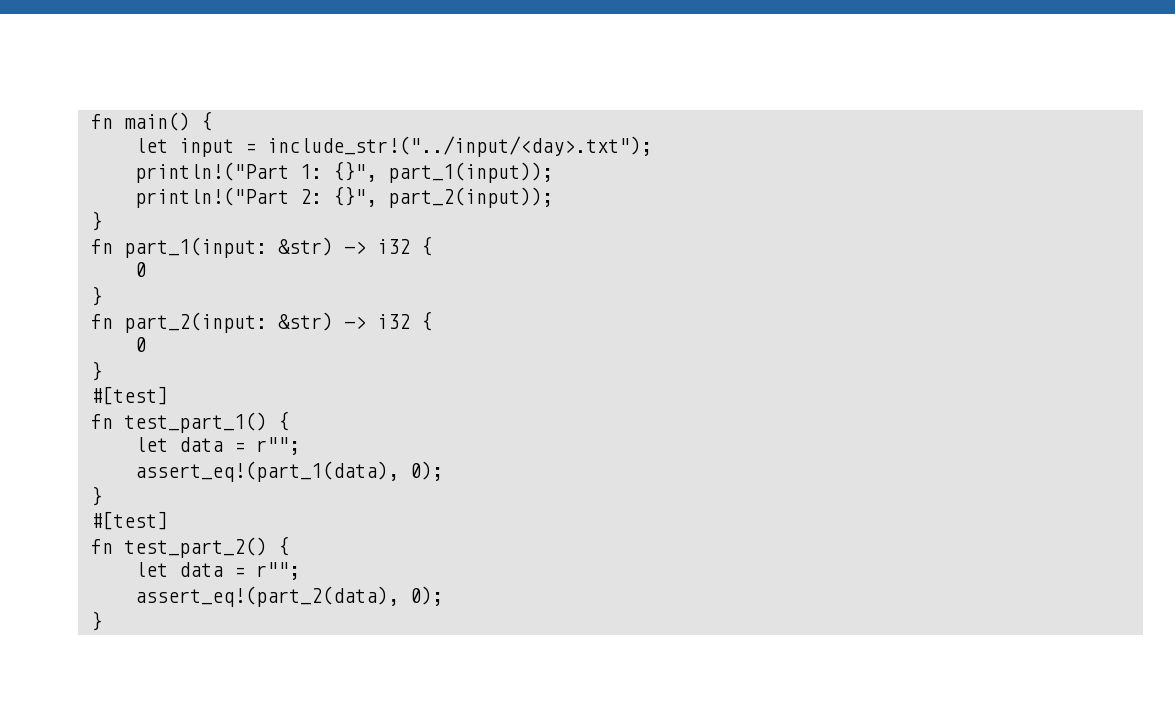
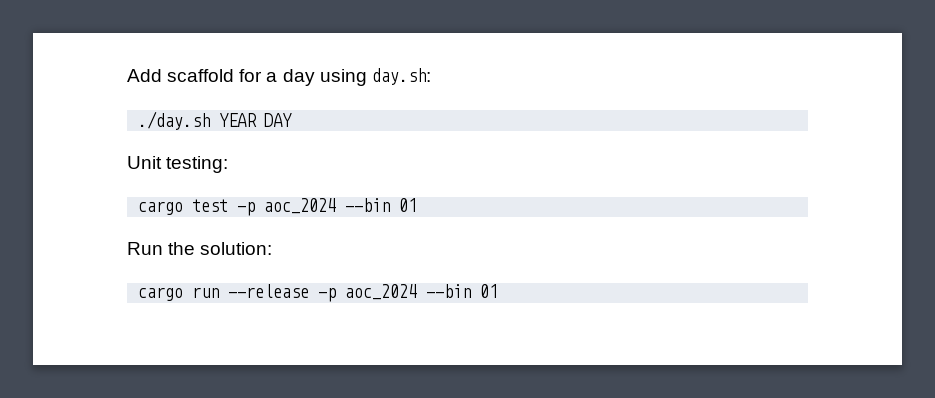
- fn main() {
- let input = include_str!("../input/<day>.txt");
- println!("Part 1: {}", part_1(input));
- println!("Part 2: {}", part_2(input));
- }
- fn part_1(input: &str) -> i32 {
- 0
- }
- fn part_2(input: &str) -> i32 {
- 0
- }
- #[test]
- fn test_part_1() {
- let data = r"";
- assert_eq!(part_1(data), 0);
- }
- #[test]
- fn test_part_2() {
- let data = r"";
- assert_eq!(part_2(data), 0);
- }
+ Add scaffold for a day using day.sh:
+ ./day.sh YEAR DAY
+ Unit testing:
+ cargo test -p aoc_2024 --bin 01
+ Run the solution:
+ cargo run --release -p aoc_2024 --bin 01

